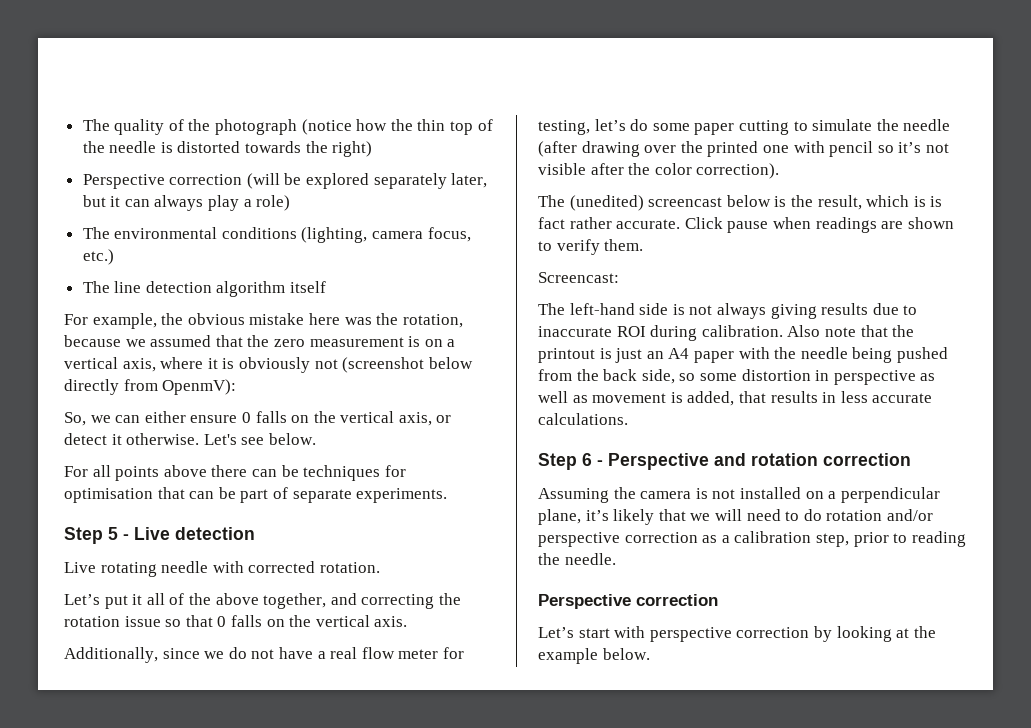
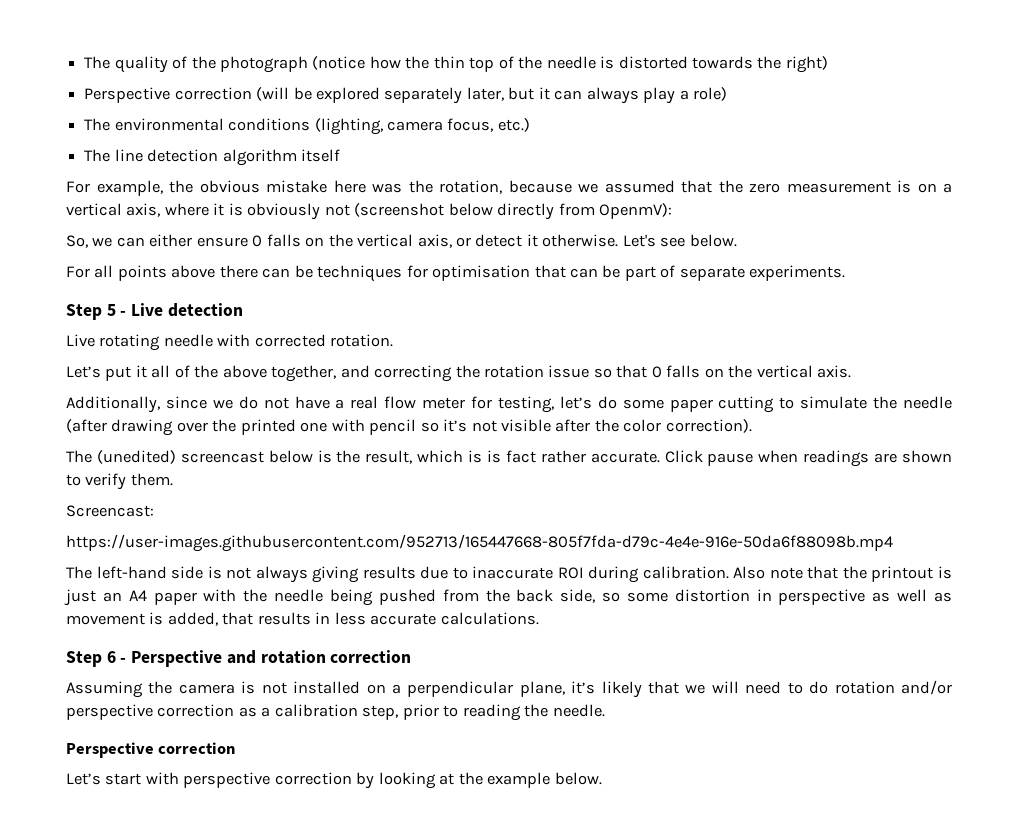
+ https://user-images.githubusercontent.com/952713/165447668-805f7fda-d79c-4e4e-916e-50da6f88098b.mp4

